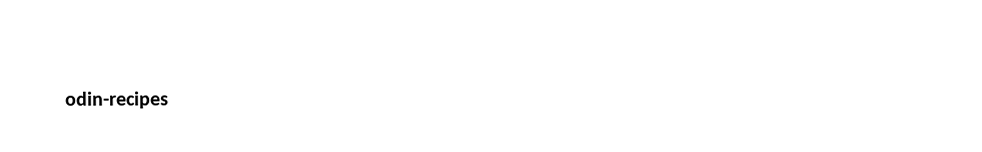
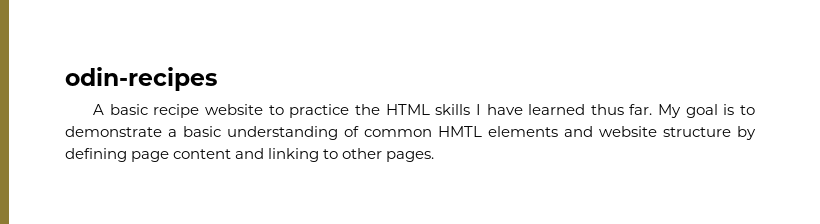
+ A basic recipe website to practice the HTML skills I have learned thus far. My goal is to demonstrate a basic understanding of common HMTL elements and website structure by defining page content and linking to other pages.

